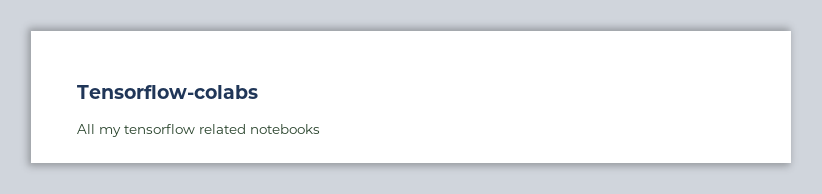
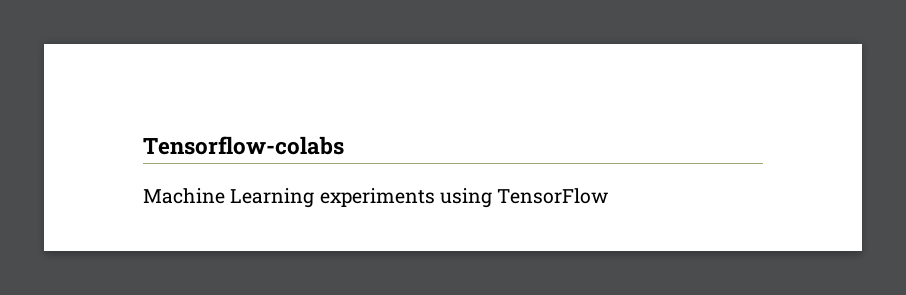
- All my tensorflow related notebooks
+ Machine Learning experiments using TensorFlow

